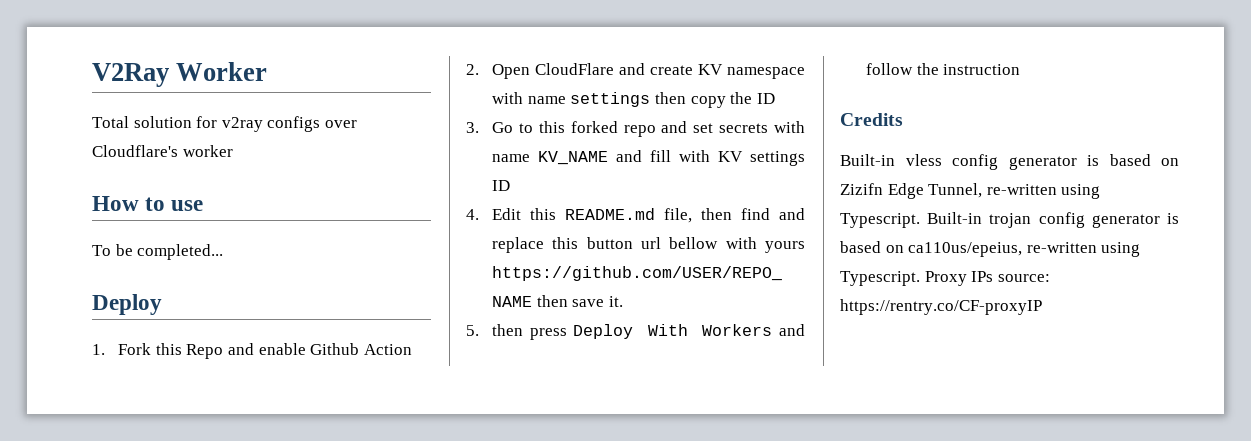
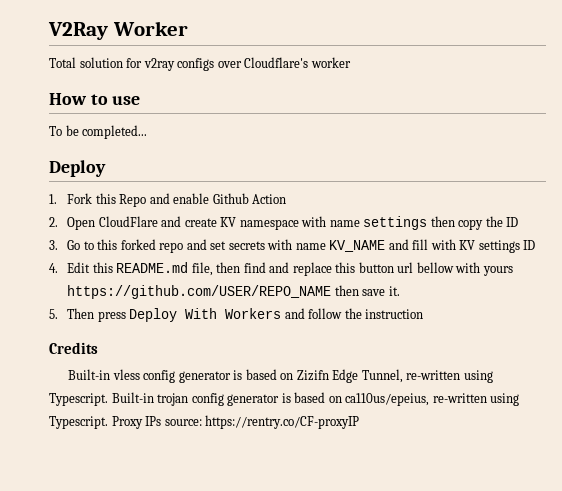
- 5. then press Deploy With Workers and follow the instruction
+ 5. Then press Deploy With Workers and follow the instruction

